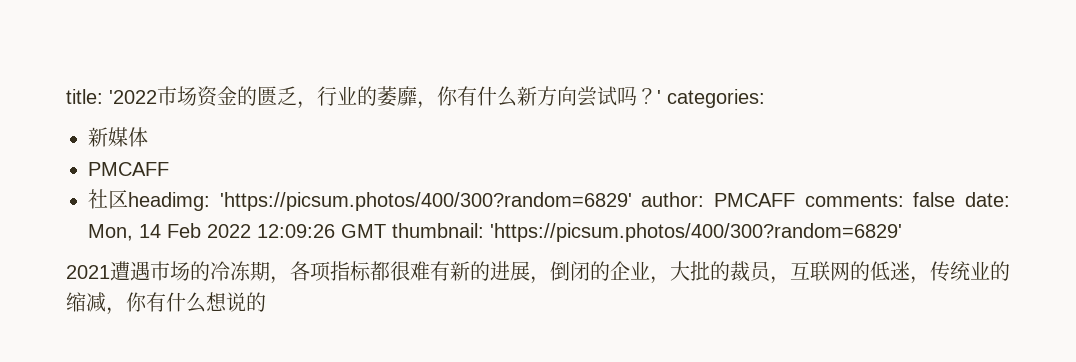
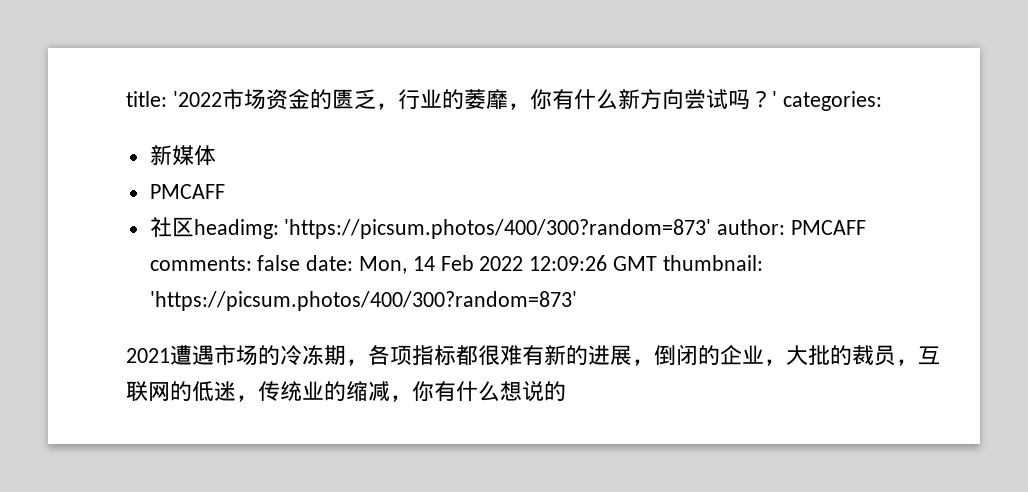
- 社区headimg: 'https://picsum.photos/400/300?random=6829' author: PMCAFF comments: false date: Mon, 14 Feb 2022 12:09:26 GMT thumbnail: 'https://picsum.photos/400/300?random=6829'
+ 社区headimg: 'https://picsum.photos/400/300?random=873' author: PMCAFF comments: false date: Mon, 14 Feb 2022 12:09:26 GMT thumbnail: 'https://picsum.photos/400/300?random=873'

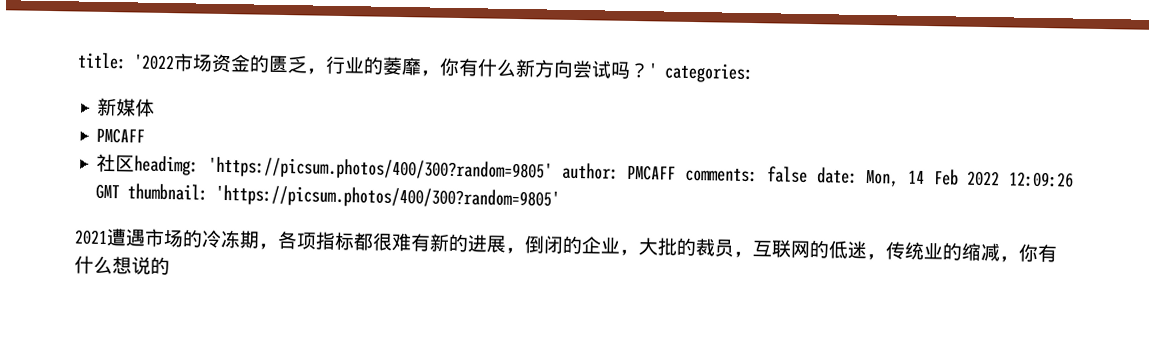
- 社区headimg: 'https://picsum.photos/400/300?random=873' author: PMCAFF comments: false date: Mon, 14 Feb 2022 12:09:26 GMT thumbnail: 'https://picsum.photos/400/300?random=873'
+ 社区headimg: 'https://picsum.photos/400/300?random=9805' author: PMCAFF comments: false date: Mon, 14 Feb 2022 12:09:26 GMT thumbnail: 'https://picsum.photos/400/300?random=9805'

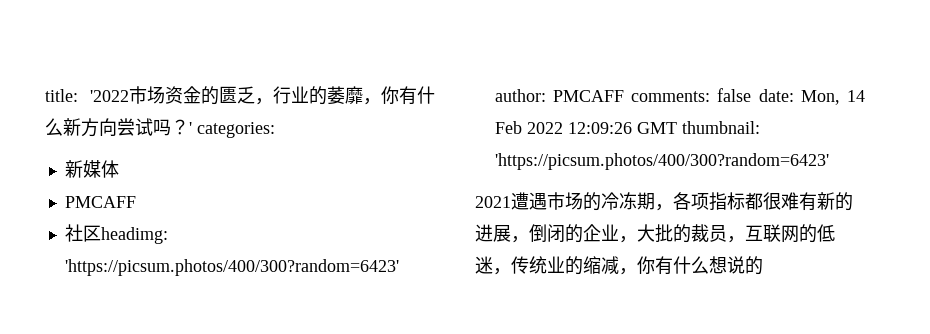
- 社区headimg: 'https://picsum.photos/400/300?random=9805' author: PMCAFF comments: false date: Mon, 14 Feb 2022 12:09:26 GMT thumbnail: 'https://picsum.photos/400/300?random=9805'
+ 社区headimg: 'https://picsum.photos/400/300?random=6423' author: PMCAFF comments: false date: Mon, 14 Feb 2022 12:09:26 GMT thumbnail: 'https://picsum.photos/400/300?random=6423'

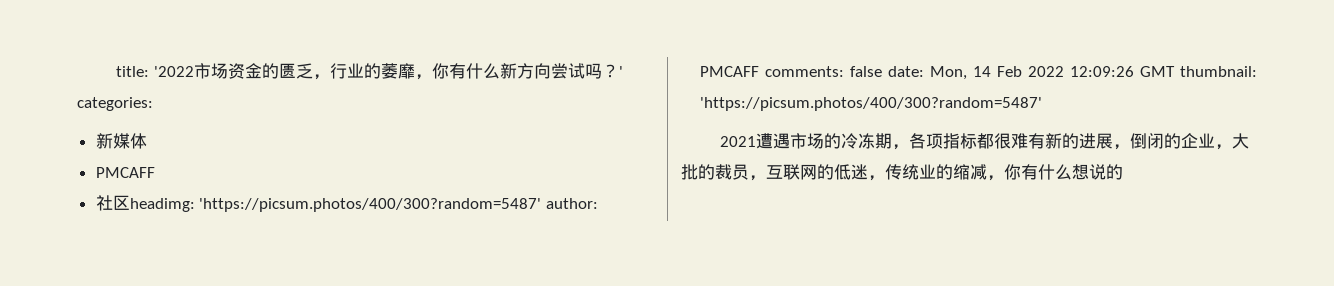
- 社区headimg: 'https://picsum.photos/400/300?random=6423' author: PMCAFF comments: false date: Mon, 14 Feb 2022 12:09:26 GMT thumbnail: 'https://picsum.photos/400/300?random=6423'
+ 社区headimg: 'https://picsum.photos/400/300?random=5487' author: PMCAFF comments: false date: Mon, 14 Feb 2022 12:09:26 GMT thumbnail: 'https://picsum.photos/400/300?random=5487'

